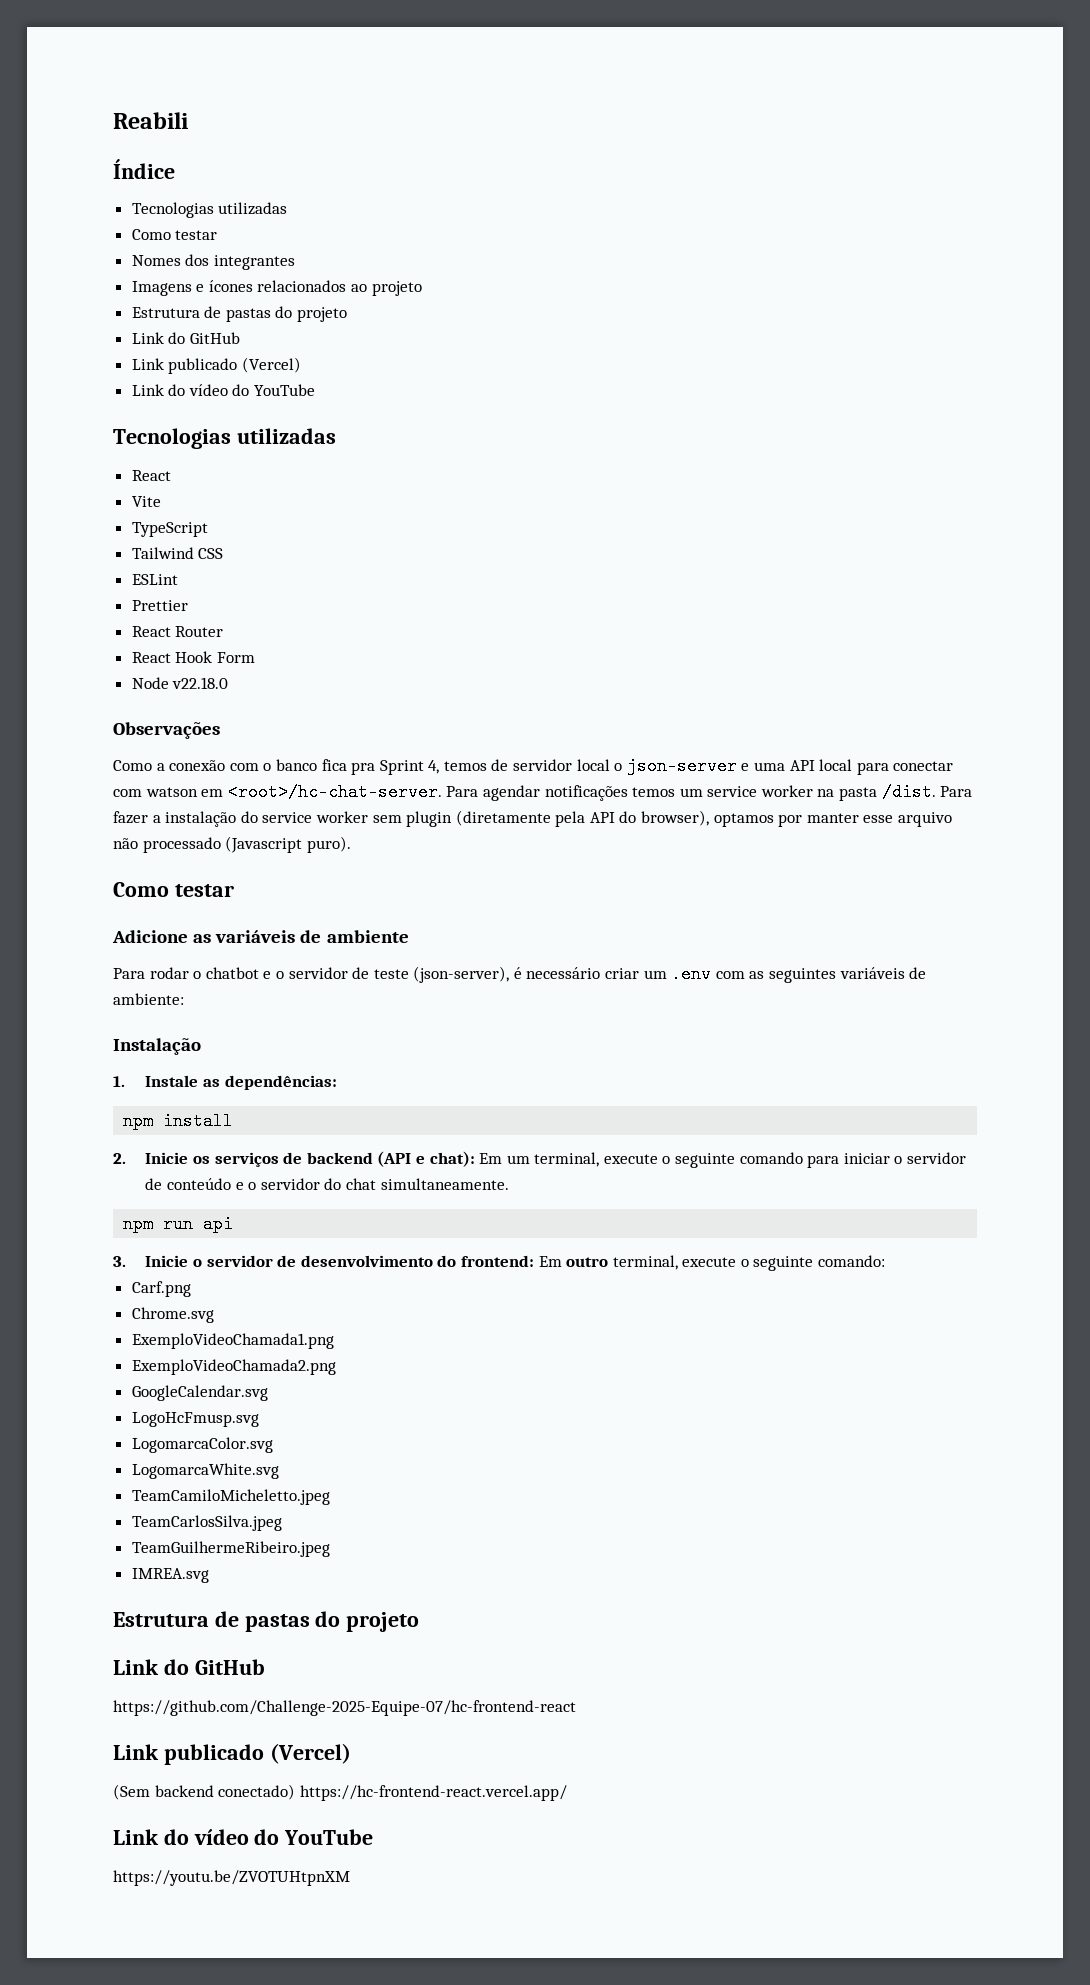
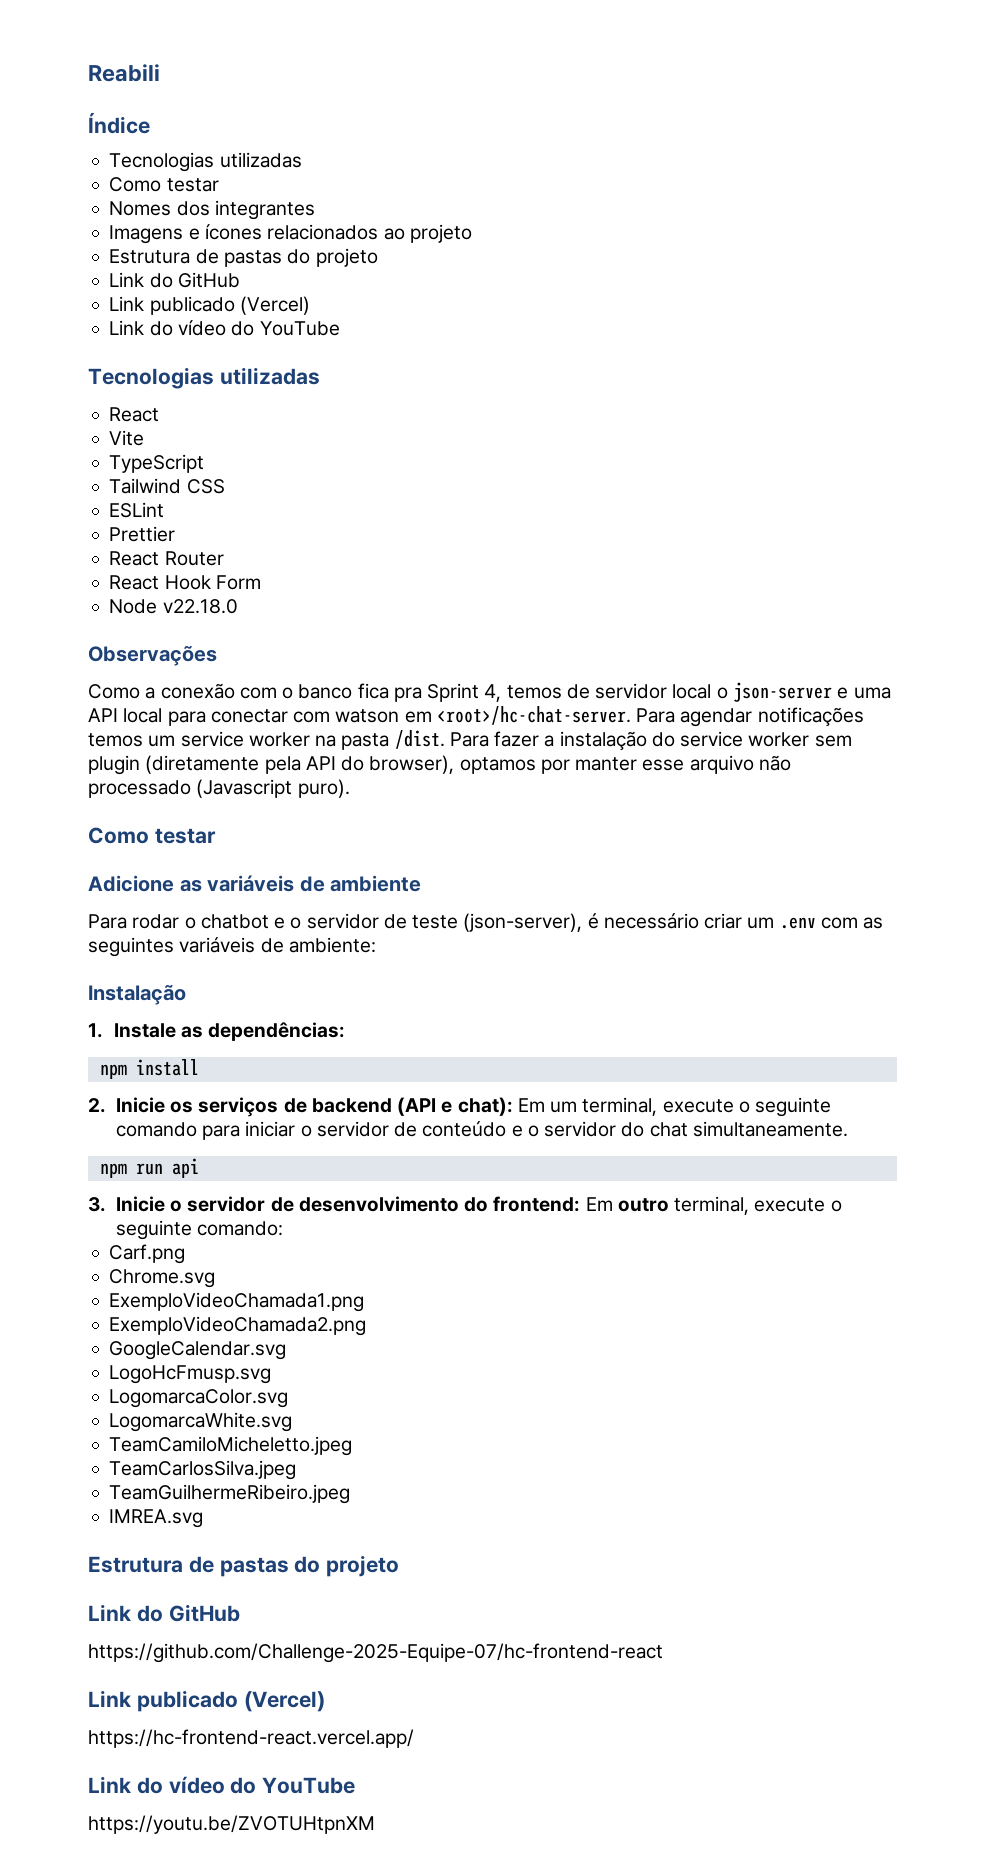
- (Sem backend conectado) https://hc-frontend-react.vercel.app/
+ https://hc-frontend-react.vercel.app/

